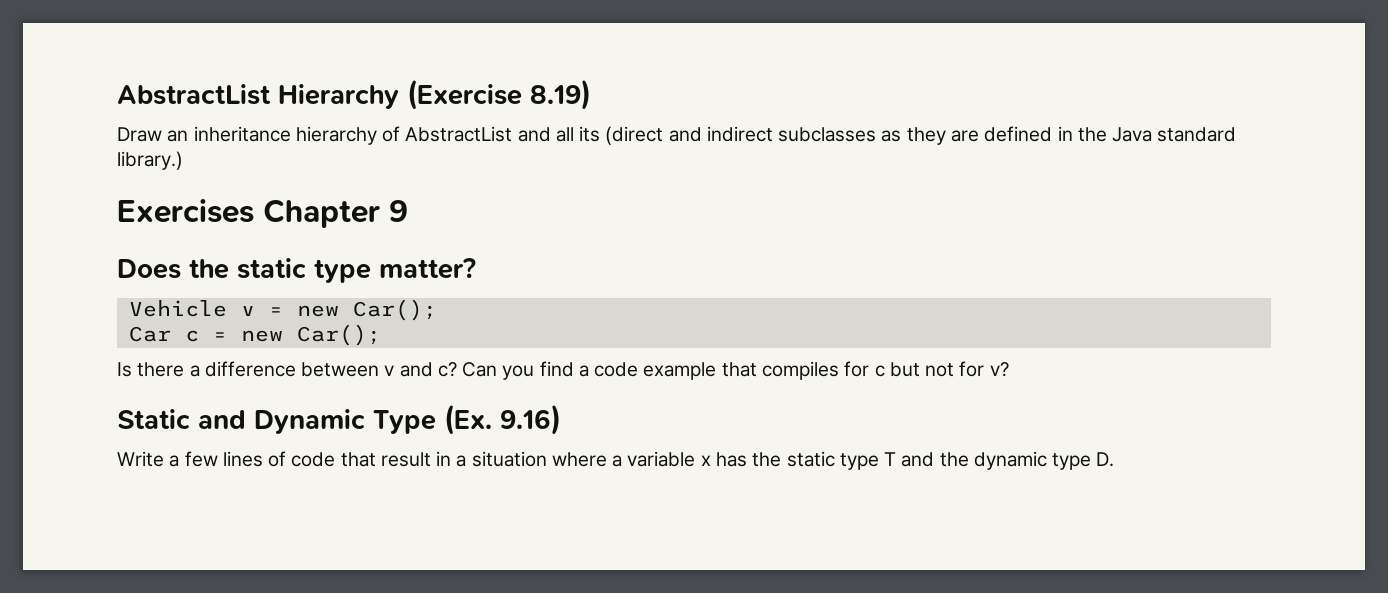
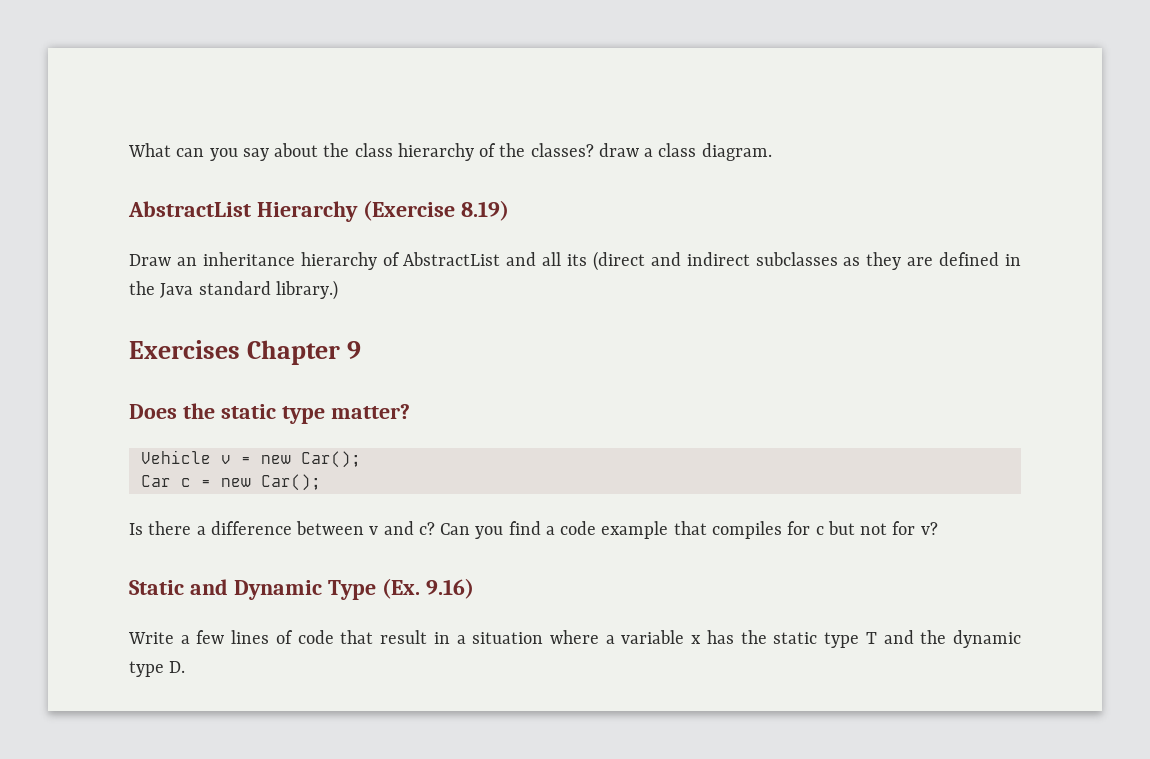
+ What can you say about the class hierarchy of the classes? draw a class diagram.

